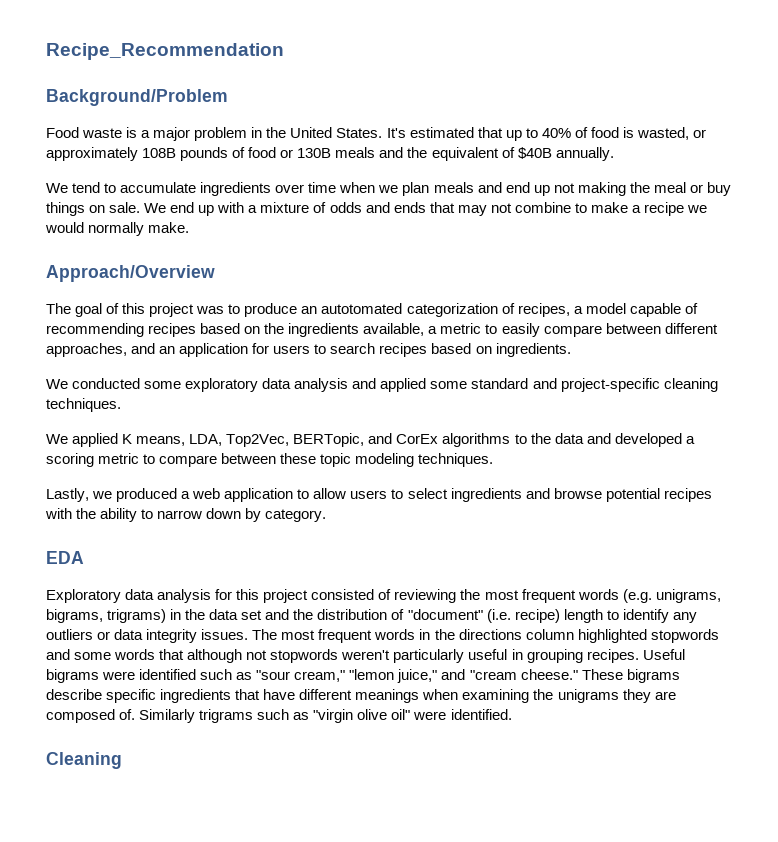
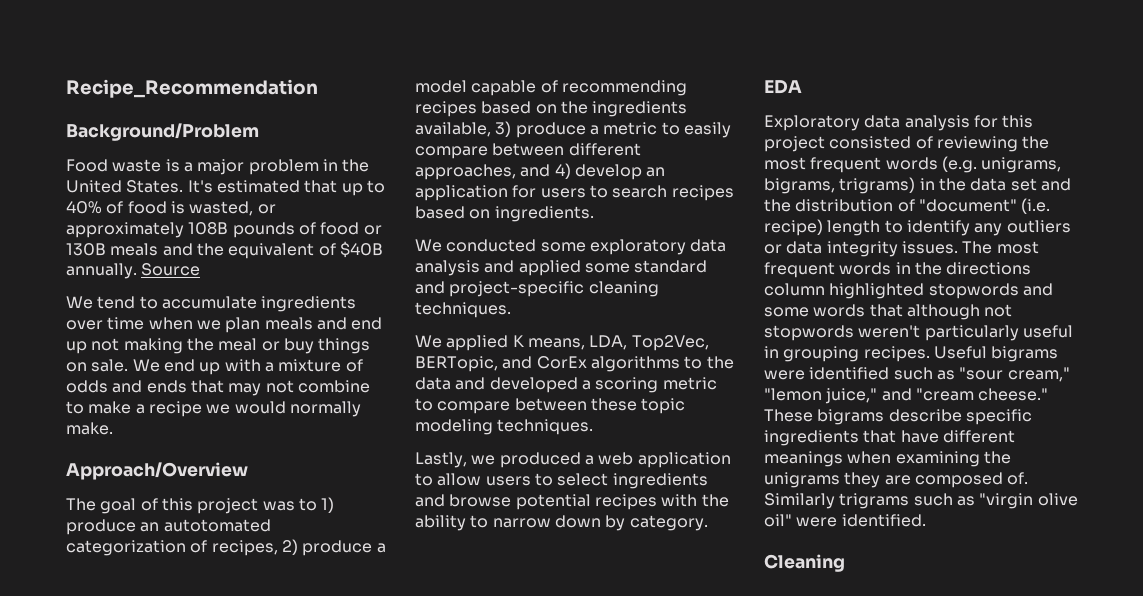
+ Source
- The goal of this project was to produce an autotomated categorization of recipes, a model capable of recommending recipes based on the ingredients available, a metric to easily compare between different approaches, and an application for users to search recipes based on ingredients.
+ The goal of this project was to 1) produce an autotomated categorization of recipes, 2) produce a model capable of recommending recipes based on the ingredients available, 3) produce a metric to easily compare between different approaches, and 4) develop an application for users to search recipes based on ingredients.

